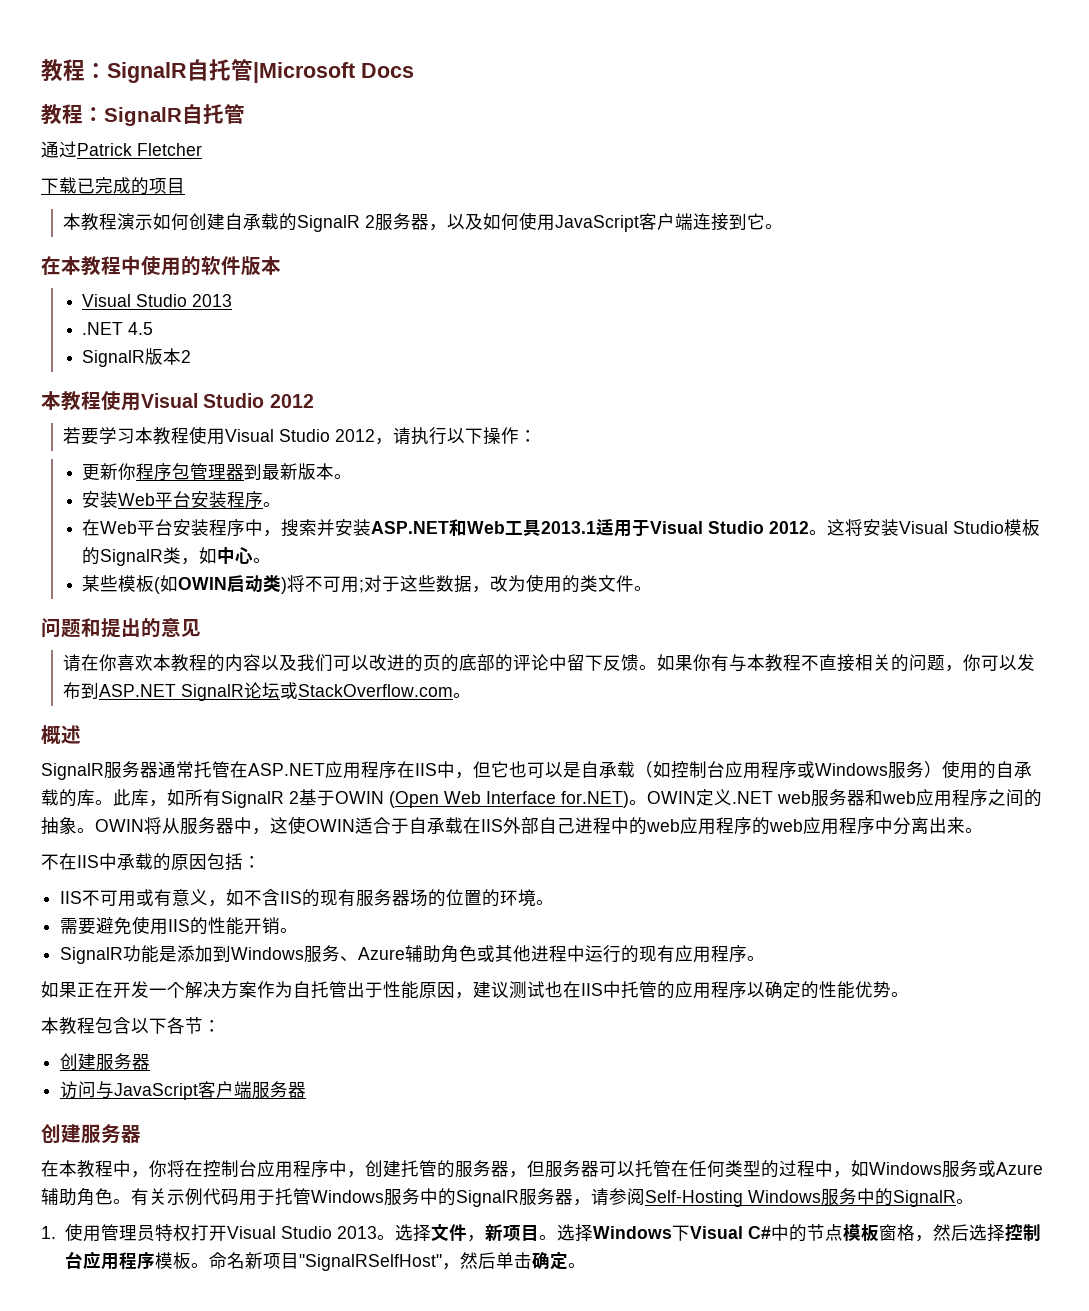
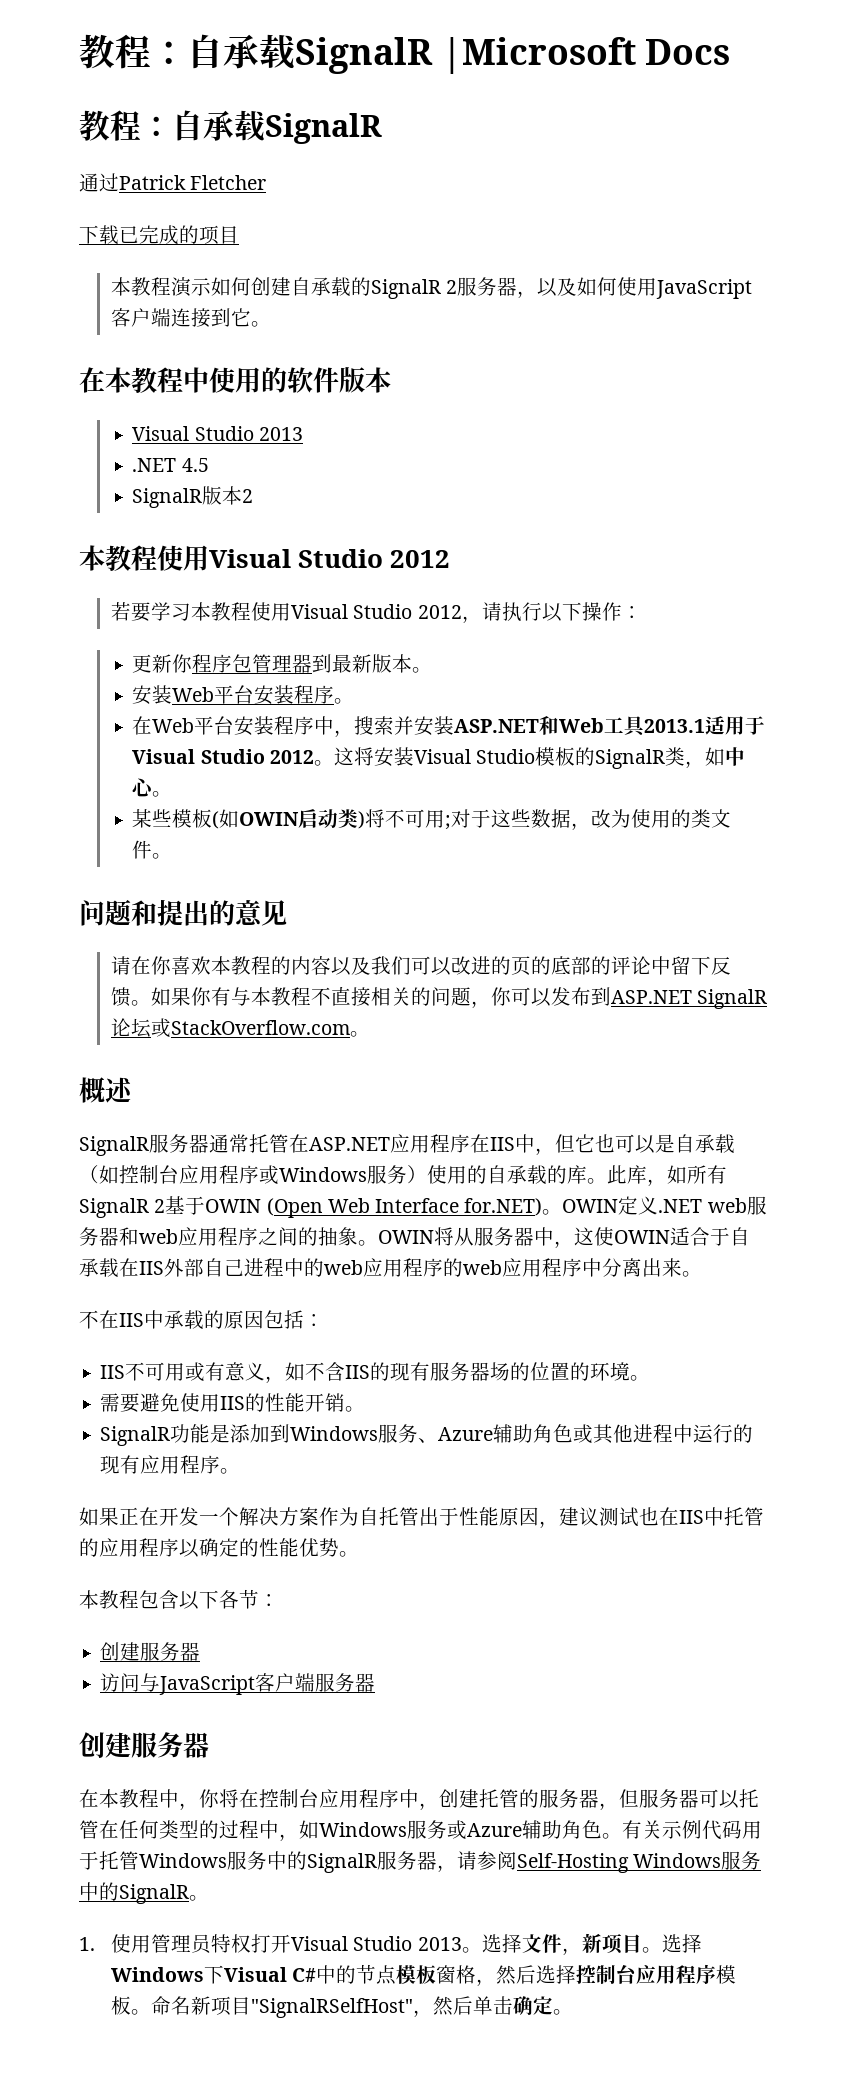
- 教程：SignalR自托管|Microsoft Docs
- 教程：SignalR自托管
+ 教程：自承载SignalR |Microsoft Docs
+ 教程：自承载SignalR

